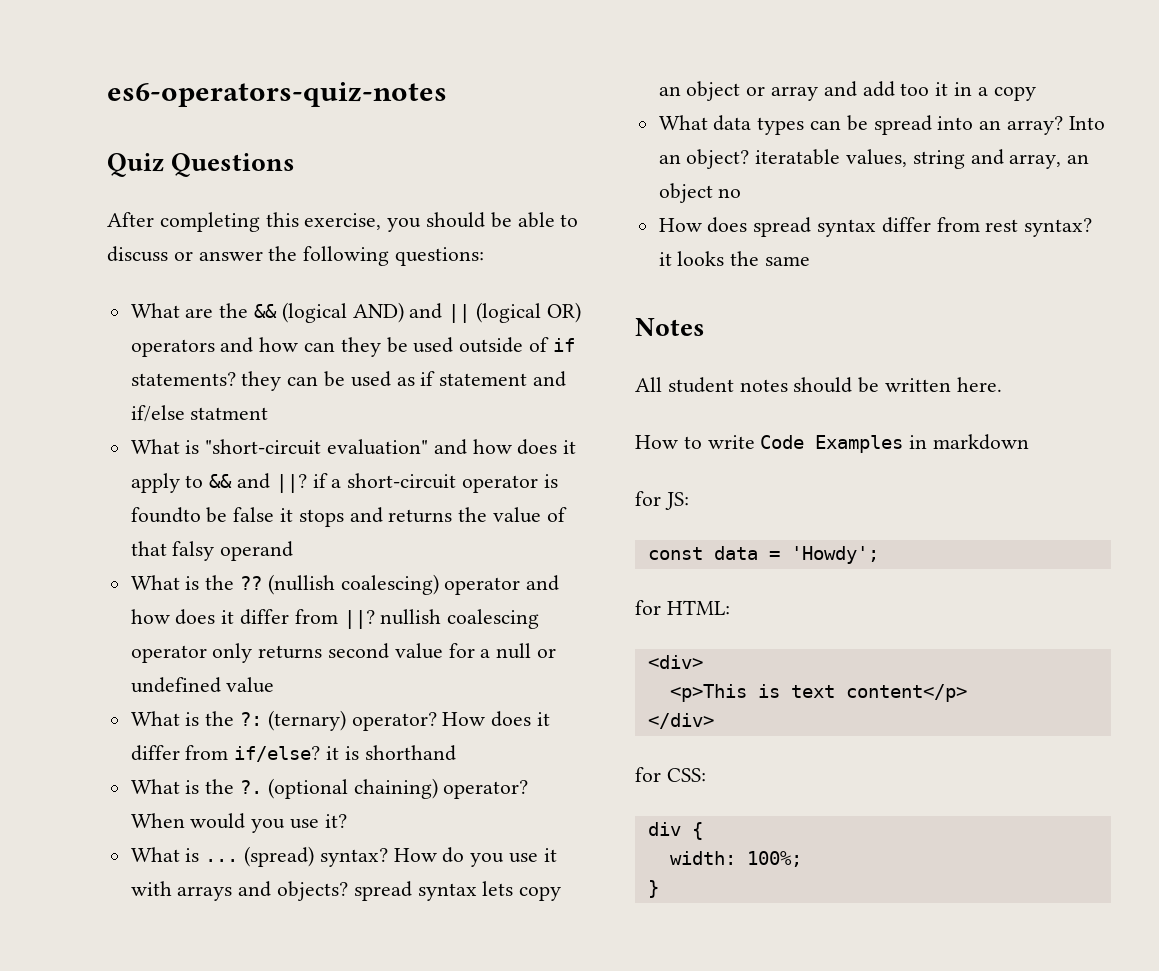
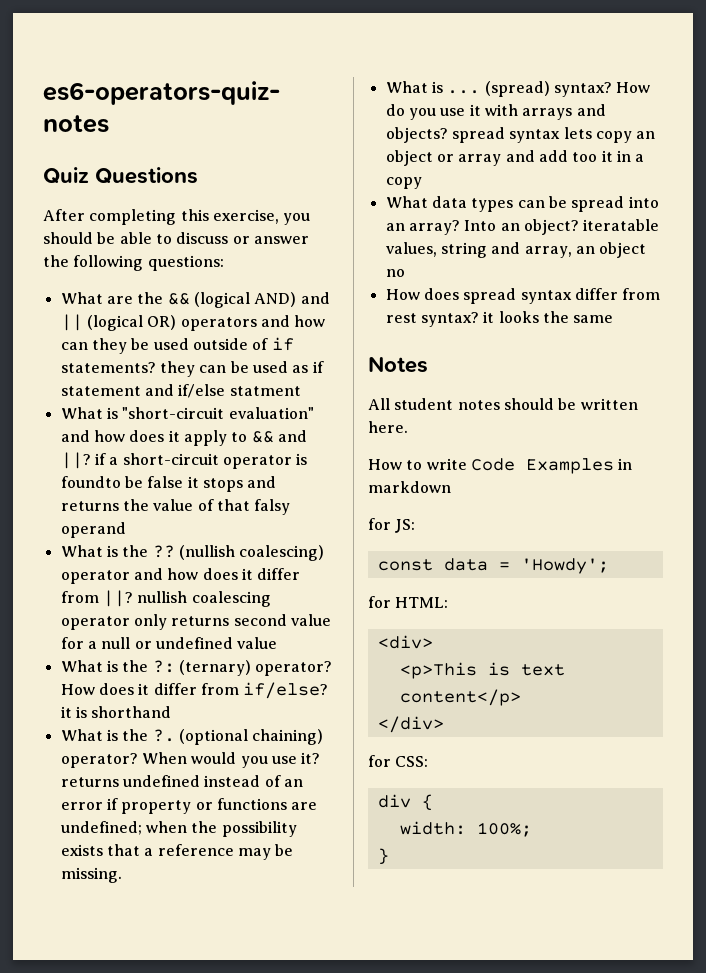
- When would you use it?
+ When would you use it? returns undefined instead of an error if property or functions are undefined; when the possibility exists that a reference may be missing.

